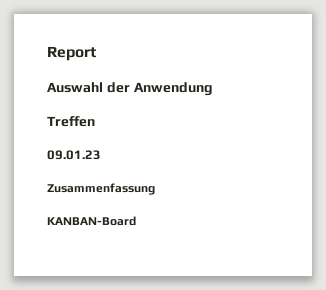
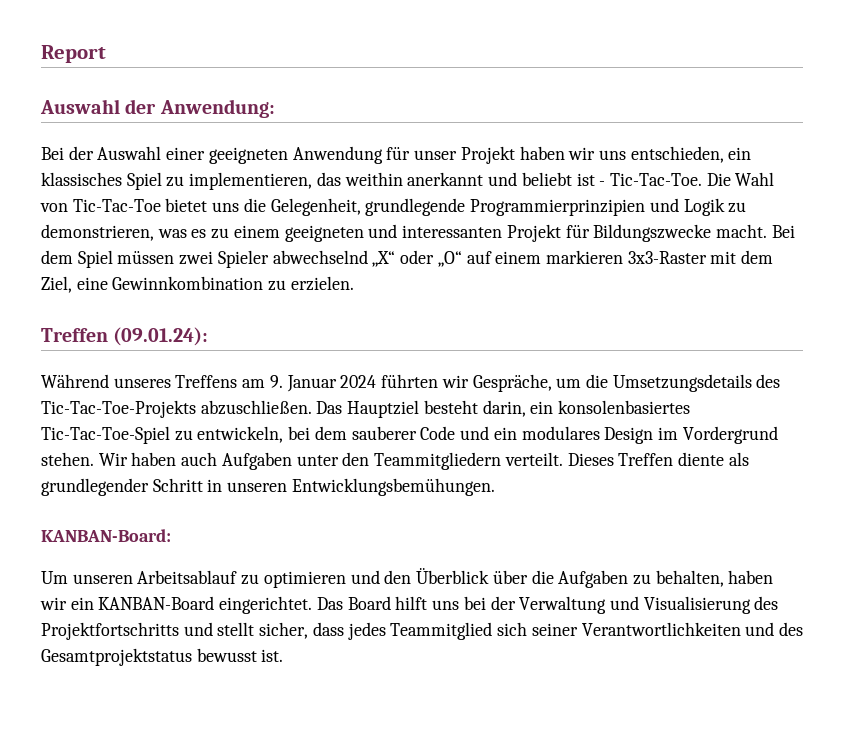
- Auswahl der Anwendung
- Treffen
- 09.01.23
- Zusammenfassung
- KANBAN-Board
+ Auswahl der Anwendung:
+ Bei der Auswahl einer geeigneten Anwendung für unser Projekt haben wir uns entschieden, ein klassisches Spiel zu implementieren, das weithin anerkannt und beliebt ist - Tic-Tac-Toe. Die Wahl von Tic-Tac-Toe bietet uns die Gelegenheit, grundlegende Programmierprinzipien und Logik zu demonstrieren, was es zu einem geeigneten und interessanten Projekt für Bildungszwecke macht. Bei dem Spiel müssen zwei Spieler abwechselnd „X“ oder „O“ auf einem markieren 3x3-Raster mit dem Ziel, eine Gewinnkombination zu erzielen.
+ Treffen (09.01.24):
+ Während unseres Treffens am 9. Januar 2024 führten wir Gespräche, um die Umsetzungsdetails des Tic-Tac-Toe-Projekts abzuschließen. Das Hauptziel besteht darin, ein konsolenbasiertes Tic-Tac-Toe-Spiel zu entwickeln, bei dem sauberer Code und ein modulares Design im Vordergrund stehen. Wir haben auch Aufgaben unter den Teammitgliedern verteilt. Dieses Treffen diente als grundlegender Schritt in unseren Entwicklungsbemühungen.
+ KANBAN-Board:
+ Um unseren Arbeitsablauf zu optimieren und den Überblick über die Aufgaben zu behalten, haben wir ein KANBAN-Board eingerichtet. Das Board hilft uns bei der Verwaltung und Visualisierung des Projektfortschritts und stellt sicher, dass jedes Teammitglied sich seiner Verantwortlichkeiten und des Gesamtprojektstatus bewusst ist.

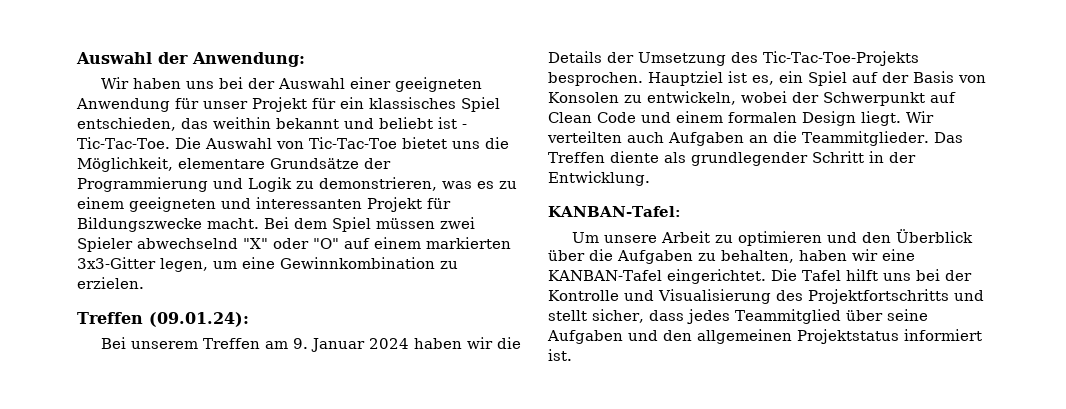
- Report
- Bei der Auswahl einer geeigneten Anwendung für unser Projekt haben wir uns entschieden, ein klassisches Spiel zu implementieren, das weithin anerkannt und beliebt ist - Tic-Tac-Toe.
+ Wir haben uns bei der Auswahl einer geeigneten Anwendung für unser Projekt für ein klassisches Spiel entschieden, das weithin bekannt und beliebt ist - Tic-Tac-Toe.
- Die Wahl von Tic-Tac-Toe bietet uns die Gelegenheit, grundlegende Programmierprinzipien und Logik zu demonstrieren, was es zu einem geeigneten und interessanten Projekt für Bildungszwecke macht.
+ Die Auswahl von Tic-Tac-Toe bietet uns die Möglichkeit, elementare Grundsätze der Programmierung und Logik zu demonstrieren, was es zu einem geeigneten und interessanten Projekt für Bildungszwecke macht.
- Bei dem Spiel müssen zwei Spieler abwechselnd „X“ oder „O“ auf einem markieren 3x3-Raster mit dem Ziel, eine Gewinnkombination zu erzielen.
+ Bei dem Spiel müssen zwei Spieler abwechselnd "X" oder "O" auf einem markierten 3x3-Gitter legen, um eine Gewinnkombination zu erzielen.
- Während unseres Treffens am 9. Januar 2024 führten wir Gespräche, um die Umsetzungsdetails des Tic-Tac-Toe-Projekts abzuschließen. Das Hauptziel besteht darin, ein konsolenbasiertes Tic-Tac-Toe-Spiel zu entwickeln, bei dem sauberer Code und ein modulares Design im Vordergrund stehen. Wir haben auch Aufgaben unter den Teammitgliedern verteilt. Dieses Treffen diente als grundlegender Schritt in unseren Entwicklungsbemühungen.
- KANBAN-Board:
+ Bei unserem Treffen am 9. Januar 2024 haben wir die Details der Umsetzung des Tic-Tac-Toe-Projekts besprochen. Hauptziel ist es, ein Spiel auf der Basis von Konsolen zu entwickeln, wobei der Schwerpunkt auf Clean Code und einem formalen Design liegt. Wir verteilten auch Aufgaben an die Teammitglieder. Das Treffen diente als grundlegender Schritt in der Entwicklung.
+ KANBAN-Tafel:
- Um unseren Arbeitsablauf zu optimieren und den Überblick über die Aufgaben zu behalten, haben wir ein KANBAN-Board eingerichtet. Das Board hilft uns bei der Verwaltung und Visualisierung des Projektfortschritts und stellt sicher, dass jedes Teammitglied sich seiner Verantwortlichkeiten und des Gesamtprojektstatus bewusst ist.
+ Um unsere Arbeit zu optimieren und den Überblick über die Aufgaben zu behalten, haben wir eine KANBAN-Tafel eingerichtet. Die Tafel hilft uns bei der Kontrolle und Visualisierung des Projektfortschritts und stellt sicher, dass jedes Teammitglied über seine Aufgaben und den allgemeinen Projektstatus informiert ist.

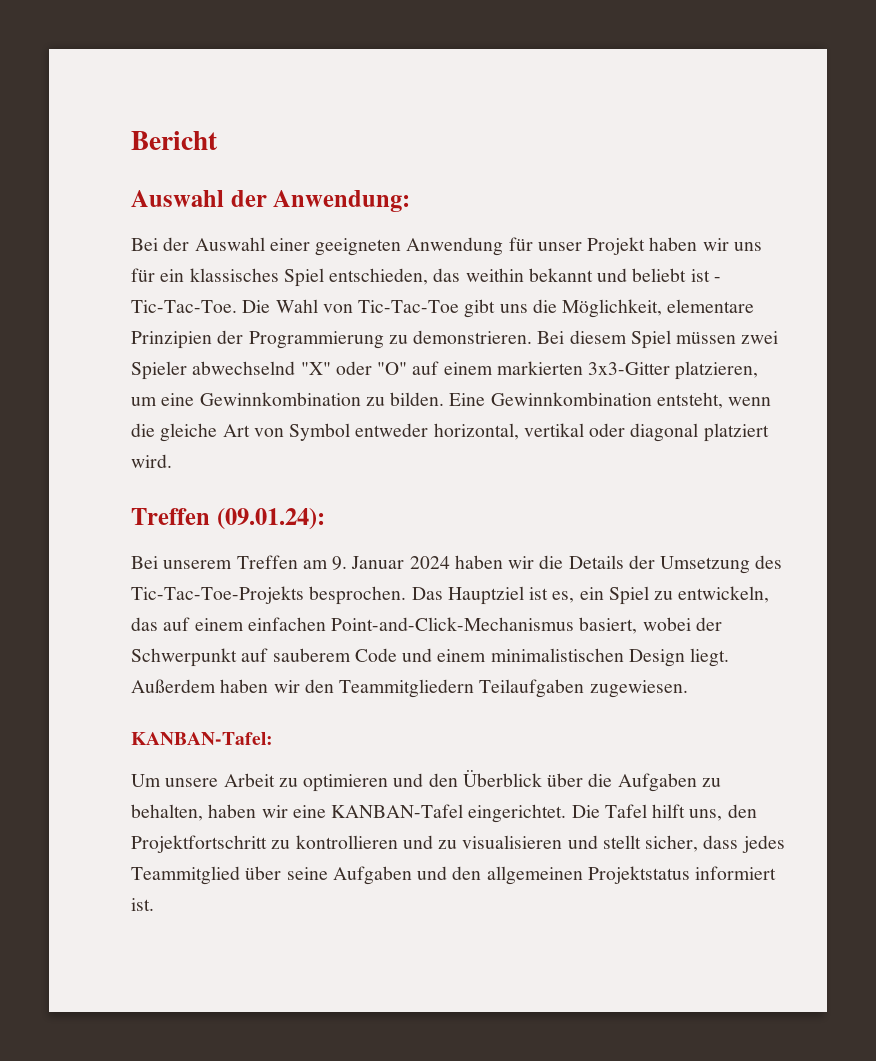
+ Bericht
- Wir haben uns bei der Auswahl einer geeigneten Anwendung für unser Projekt für ein klassisches Spiel entschieden, das weithin bekannt und beliebt ist - Tic-Tac-Toe.
+ Bei der Auswahl einer geeigneten Anwendung für unser Projekt haben wir uns für ein klassisches Spiel entschieden, das weithin bekannt und beliebt ist - Tic-Tac-Toe.
- Die Auswahl von Tic-Tac-Toe bietet uns die Möglichkeit, elementare Grundsätze der Programmierung und Logik zu demonstrieren, was es zu einem geeigneten und interessanten Projekt für Bildungszwecke macht. Bei dem Spiel müssen zwei Spieler abwechselnd "X" oder "O" auf einem markierten 3x3-Gitter legen, um eine Gewinnkombination zu erzielen.
+ Die Wahl von Tic-Tac-Toe gibt uns die Möglichkeit, elementare Prinzipien der Programmierung zu demonstrieren. Bei diesem Spiel müssen zwei Spieler abwechselnd "X" oder "O" auf einem markierten 3x3-Gitter platzieren, um eine Gewinnkombination zu bilden. Eine Gewinnkombination entsteht, wenn die gleiche Art von Symbol entweder horizontal, vertikal oder diagonal platziert wird.
- Hauptziel ist es, ein Spiel auf der Basis von Konsolen zu entwickeln, wobei der Schwerpunkt auf Clean Code und einem formalen Design liegt.
+ Das Hauptziel ist es, ein Spiel zu entwickeln, das auf einem einfachen Point-and-Click-Mechanismus basiert, wobei der Schwerpunkt auf sauberem Code und einem minimalistischen Design liegt.
- Wir verteilten auch Aufgaben an die Teammitglieder. Das Treffen diente als grundlegender Schritt in der Entwicklung.
+ Außerdem haben wir den Teammitgliedern Teilaufgaben zugewiesen.
- Die Tafel hilft uns bei der Kontrolle und Visualisierung des Projektfortschritts und stellt sicher, dass jedes Teammitglied über seine Aufgaben und den allgemeinen Projektstatus informiert ist.
+ Die Tafel hilft uns, den Projektfortschritt zu kontrollieren und zu visualisieren und stellt sicher, dass jedes Teammitglied über seine Aufgaben und den allgemeinen Projektstatus informiert ist.

